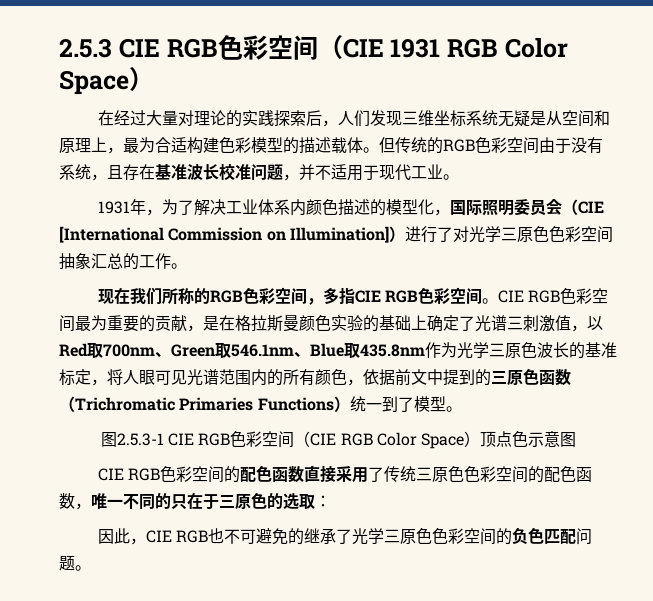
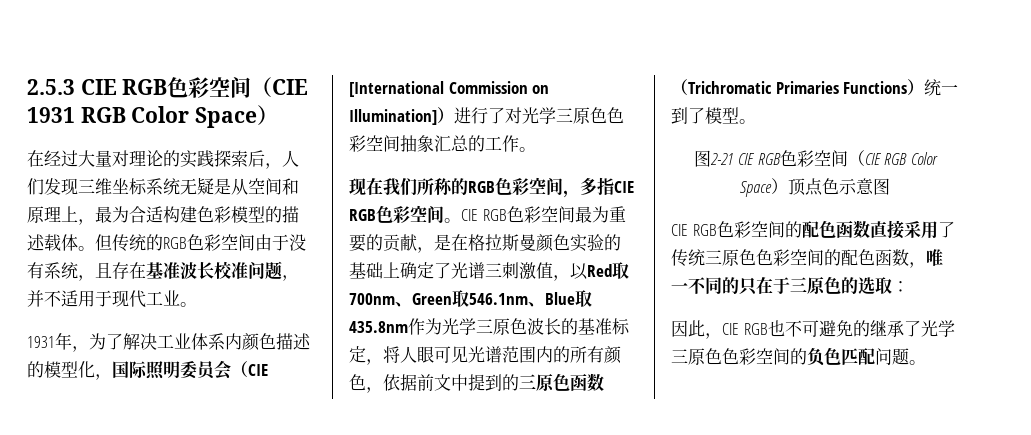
- 图2.5.3-1 CIE RGB色彩空间（CIE RGB Color Space）顶点色示意图
+ 图2-21 CIE RGB色彩空间（CIE RGB Color Space）顶点色示意图

